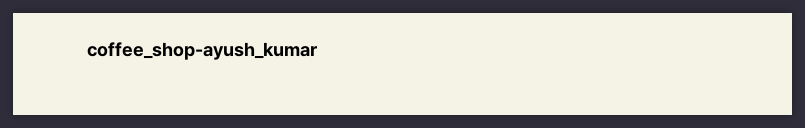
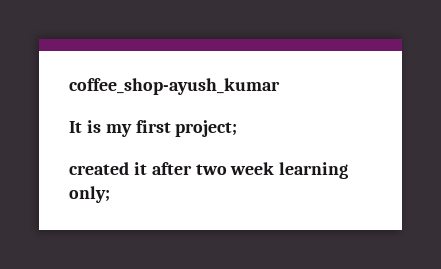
+ It is my first project;
+ created it after two week learning only;

